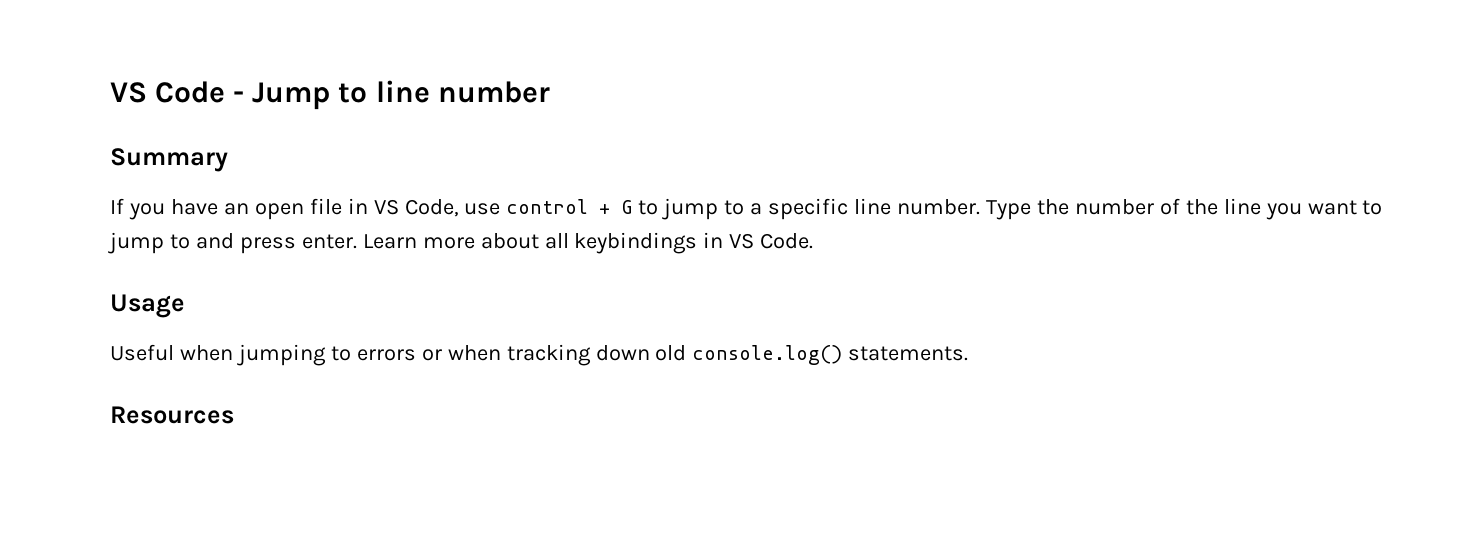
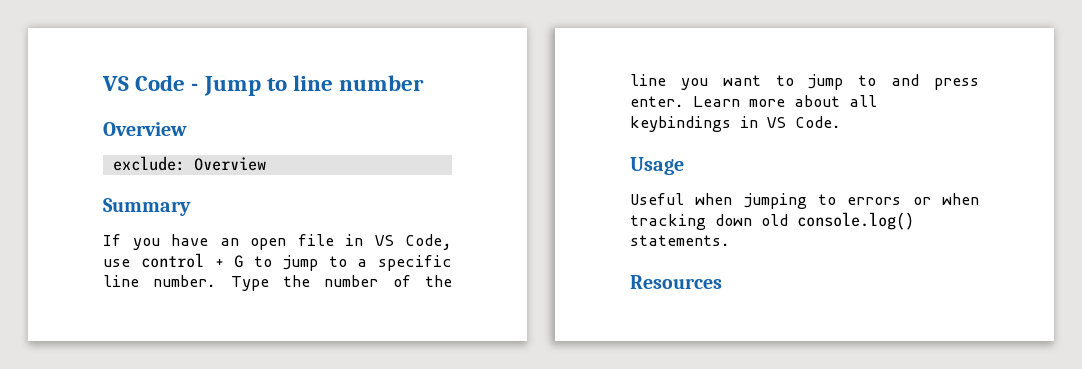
  VS Code - Jump to line number
+ Overview
+ exclude: Overview

